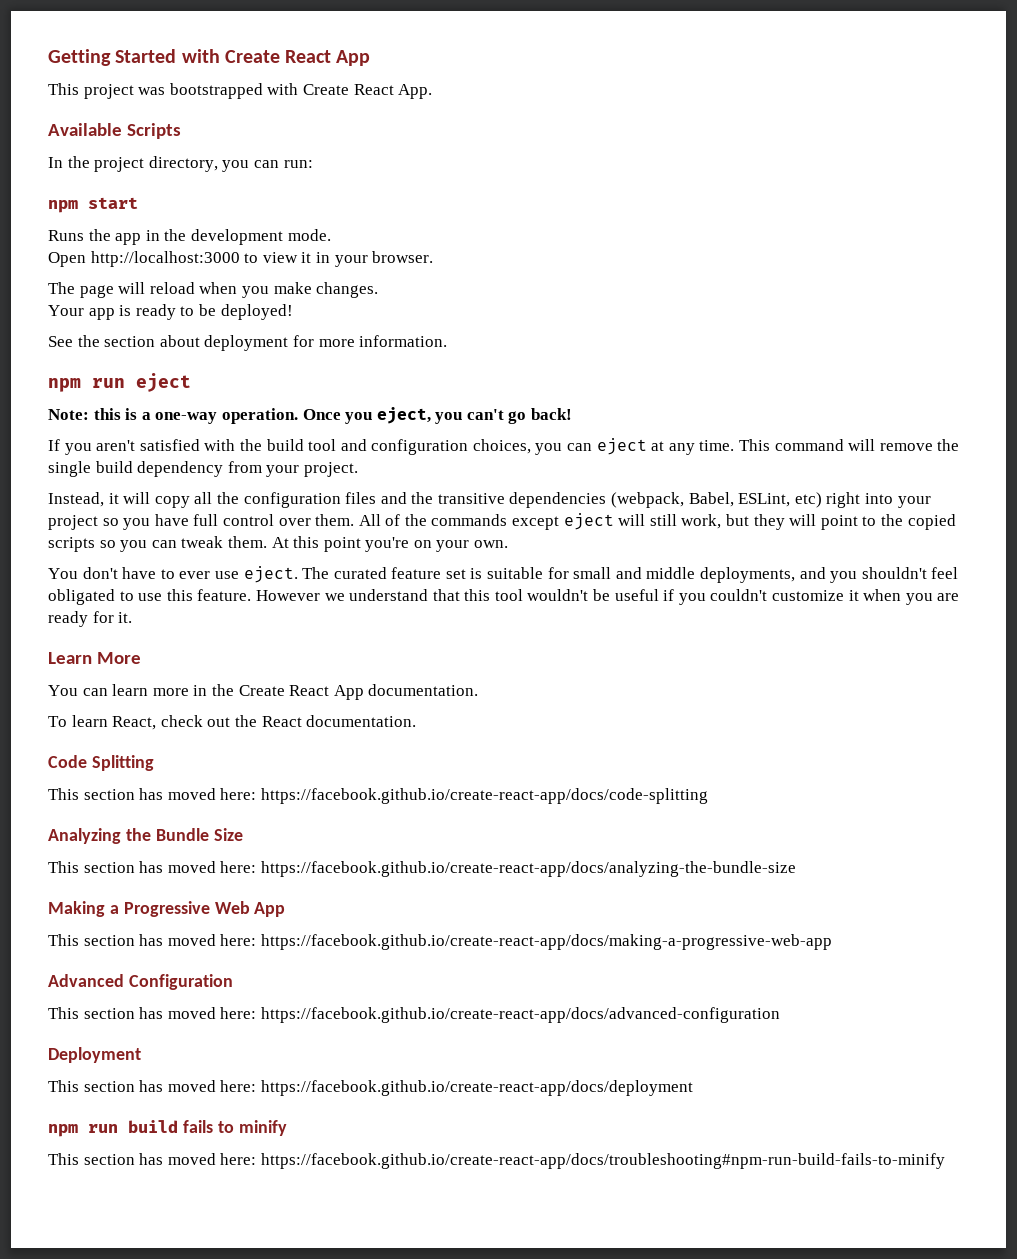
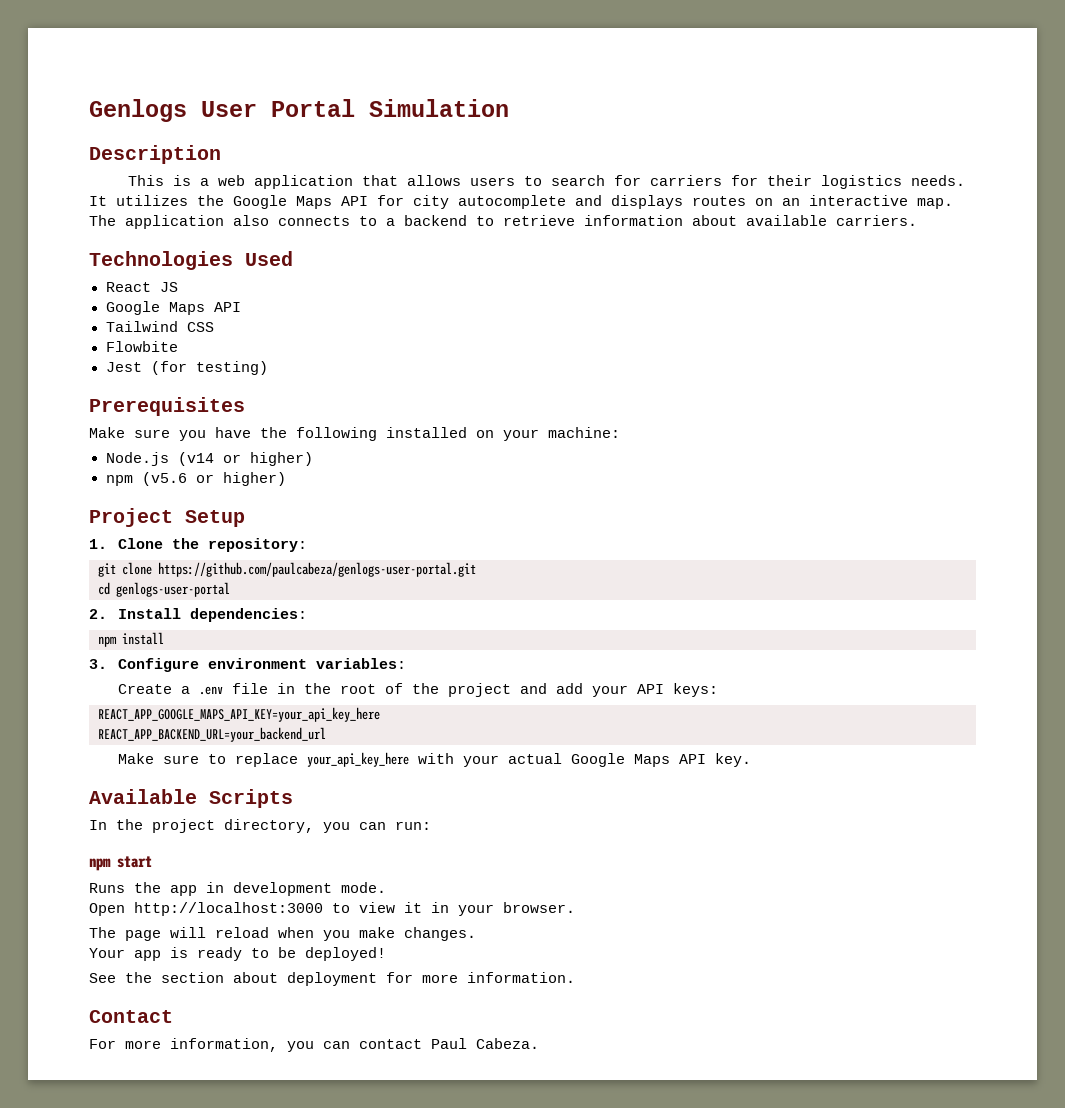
- Getting Started with Create React App
- This project was bootstrapped with Create React App.
+ Genlogs User Portal Simulation
+ Description
+ This is a web application that allows users to search for carriers for their logistics needs. It utilizes the Google Maps API for city autocomplete and displays routes on an interactive map. The application also connects to a backend to retrieve information about available carriers.
+ Technologies Used
+ React JS
+ Google Maps API
+ Tailwind CSS
+ Flowbite
+ Jest (for testing)
+ Prerequisites
+ Make sure you have the following installed on your machine:
+ Node.js (v14 or higher)
+ npm (v5.6 or higher)
+ Project Setup
+ 1. Clone the repository:
+ git clone https://github.com/paulcabeza/genlogs-user-portal.git
+ cd genlogs-user-portal
+ 2. Install dependencies:
+ npm install
+ 3. Configure environment variables:
+ Create a .env file in the root of the project and add your API keys:
+ REACT_APP_GOOGLE_MAPS_API_KEY=your_api_key_here
+ REACT_APP_BACKEND_URL=your_backend_url
+ Make sure to replace your_api_key_here with your actual Google Maps API key.
- Runs the app in the development mode.
+ Runs the app in development mode.
- npm run eject
- Note: this is a one-way operation. Once you eject, you can't go back!
- If you aren't satisfied with the build tool and configuration choices, you can eject at any time. This command will remove the single build dependency from your project.
- Instead, it will copy all the configuration files and the transitive dependencies (webpack, Babel, ESLint, etc) right into your project so you have full control over them. All of the commands except eject will still work, but they will point to the copied scripts so you can tweak them. At this point you're on your own.
- You don't have to ever use eject. The curated feature set is suitable for small and middle deployments, and you shouldn't feel obligated to use this feature. However we understand that this tool wouldn't be useful if you couldn't customize it when you are ready for it.
- Learn More
- You can learn more in the Create React App documentation.
- To learn React, check out the React documentation.
- Code Splitting
- This section has moved here: https://facebook.github.io/create-react-app/docs/code-splitting
- Analyzing the Bundle Size
- This section has moved here: https://facebook.github.io/create-react-app/docs/analyzing-the-bundle-size
- Making a Progressive Web App
- This section has moved here: https://facebook.github.io/create-react-app/docs/making-a-progressive-web-app
- Advanced Configuration
- This section has moved here: https://facebook.github.io/create-react-app/docs/advanced-configuration
- Deployment
- This section has moved here: https://facebook.github.io/create-react-app/docs/deployment
- npm run build fails to minify
- This section has moved here: https://facebook.github.io/create-react-app/docs/troubleshooting#npm-run-build-fails-to-minify
+ Contact
+ For more information, you can contact Paul Cabeza.

